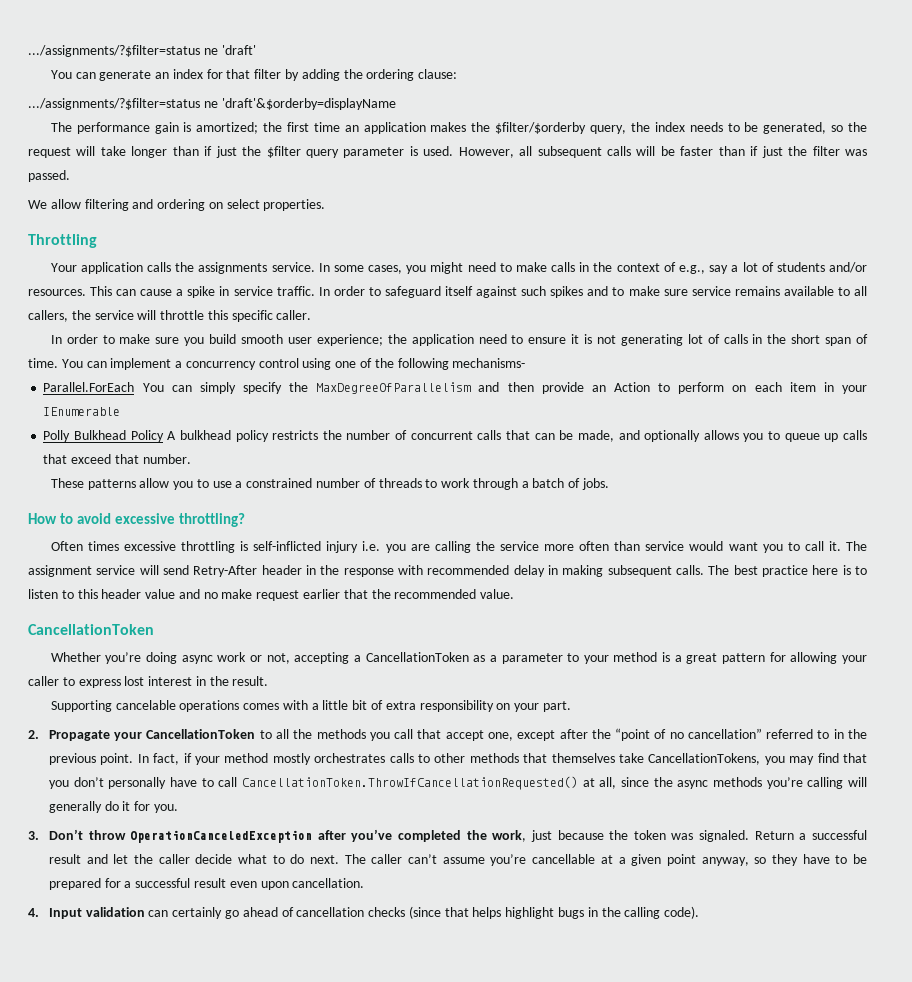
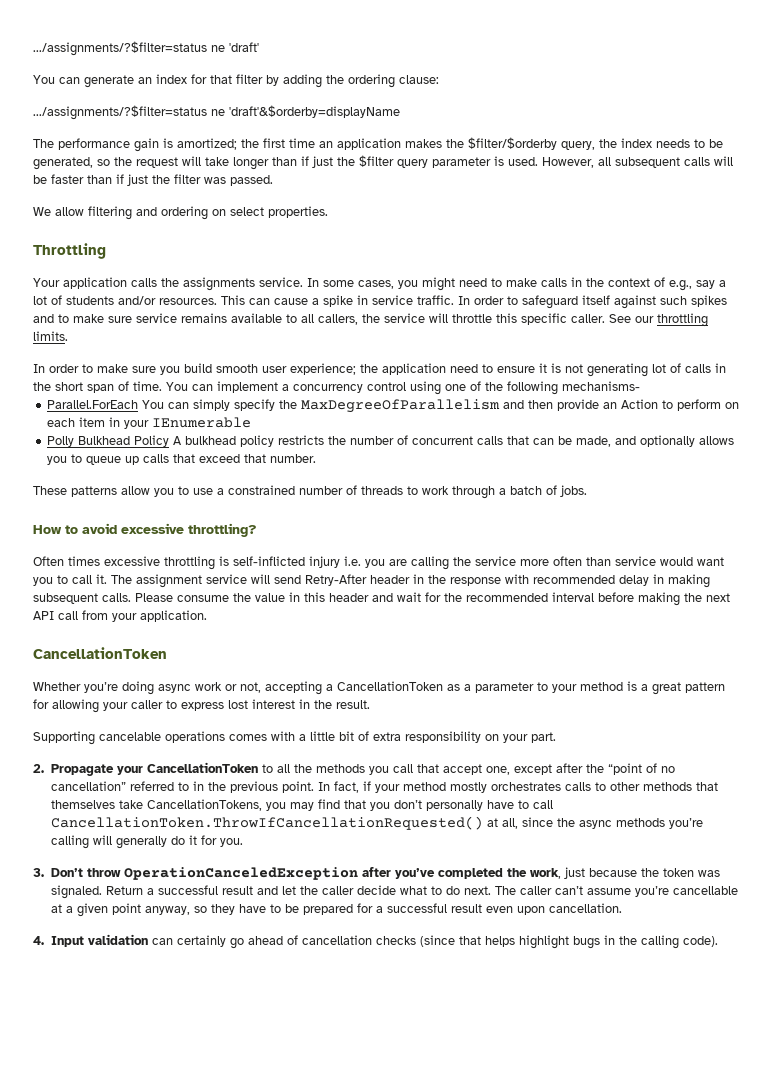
+ See our throttling limits.
- The best practice here is to listen to this header value and no make request earlier that the recommended value.
+ Please consume the value in this header and wait for the recommended interval before making the next API call from your application.

